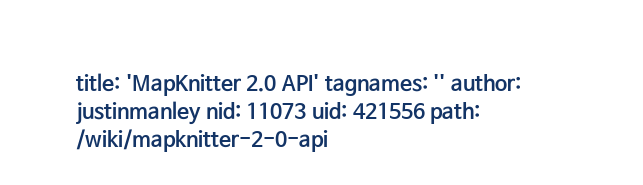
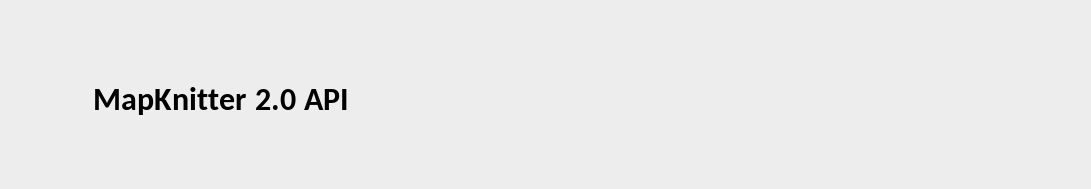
- title: 'MapKnitter 2.0 API' tagnames: '' author: justinmanley nid: 11073 uid: 421556 path: /wiki/mapknitter-2-0-api
+ MapKnitter 2.0 API

